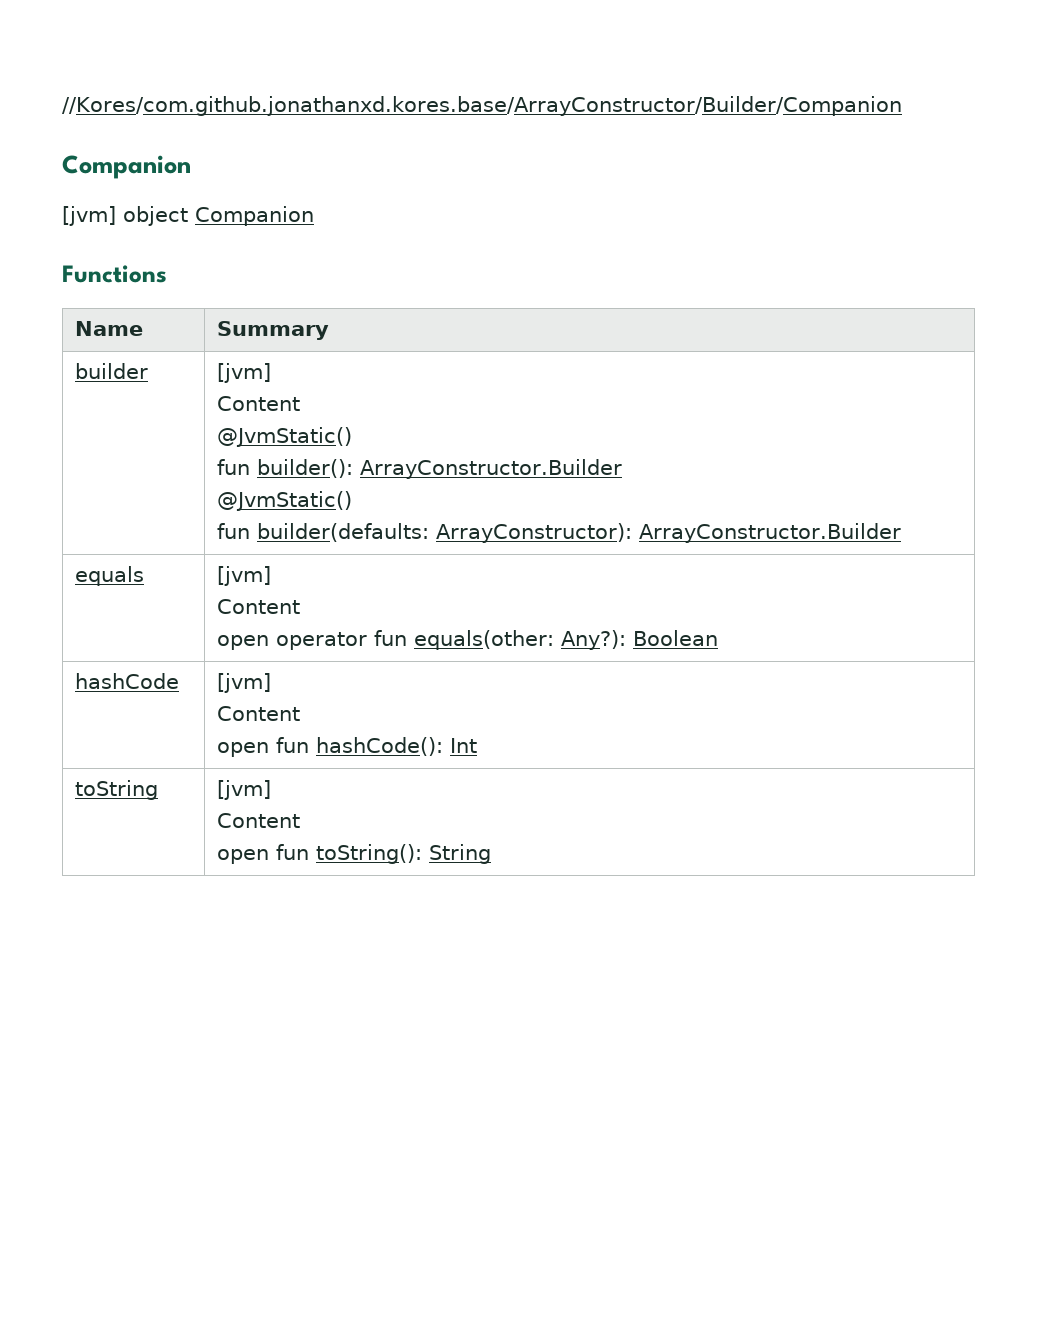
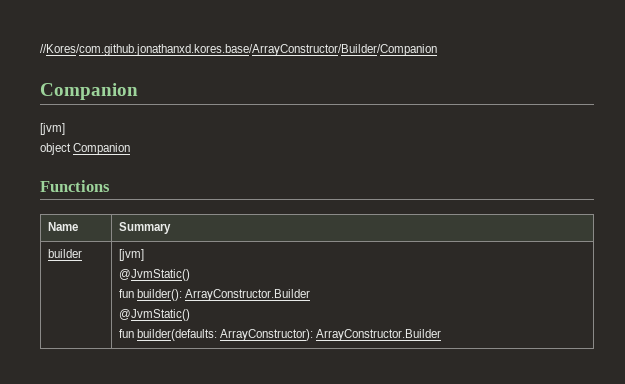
  //Kores/com.github.jonathanxd.kores.base/ArrayConstructor/Builder/Companion
  Companion
- [jvm] object Companion
+ [jvm]
+ object Companion
  builder | [jvm]
- Content
- equals | [jvm]
- Content
- open operator fun equals(other: Any?): Boolean
- hashCode | [jvm]
- Content
- open fun hashCode(): Int
- toString | [jvm]
- Content
- open fun toString(): String

